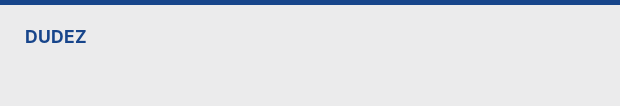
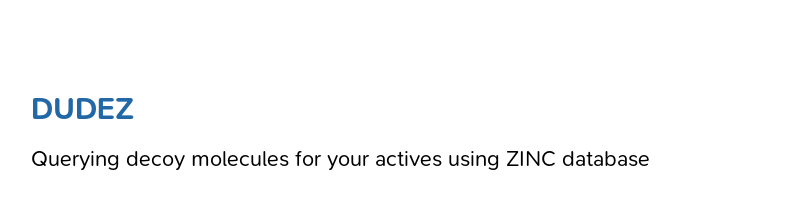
+ Querying decoy molecules for your actives using ZINC database

